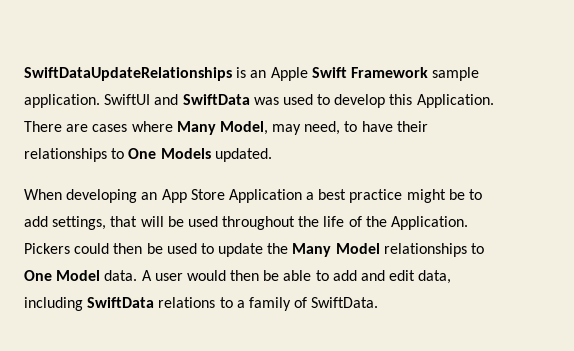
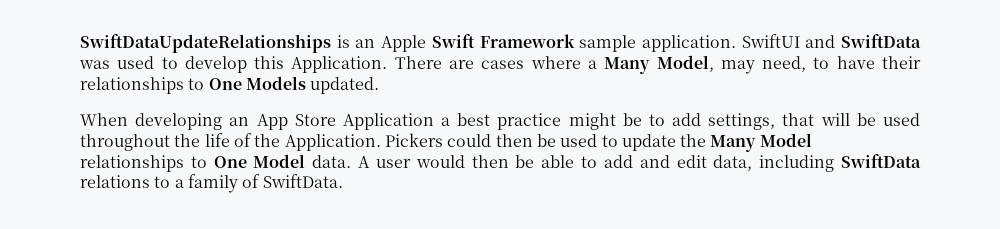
- There are cases where Many Model, may need, to have their relationships to One Models updated.
+ There are cases where a Many Model, may need, to have their relationships to One Models updated.

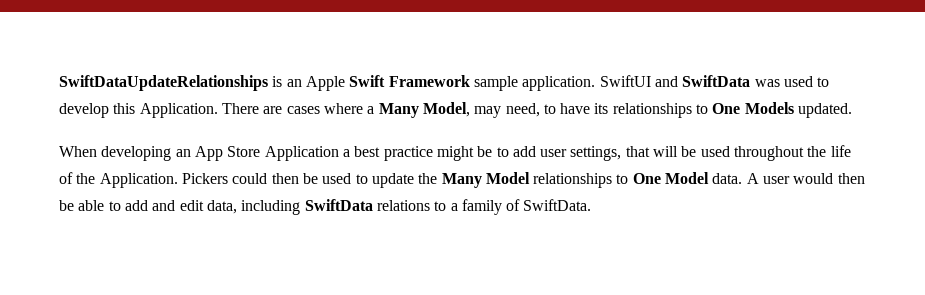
- There are cases where a Many Model, may need, to have their relationships to One Models updated.
+ There are cases where a Many Model, may need, to have its relationships to One Models updated.
- When developing an App Store Application a best practice might be to add settings, that will be used throughout the life of the Application.
+ When developing an App Store Application a best practice might be to add user settings, that will be used throughout the life of the Application.

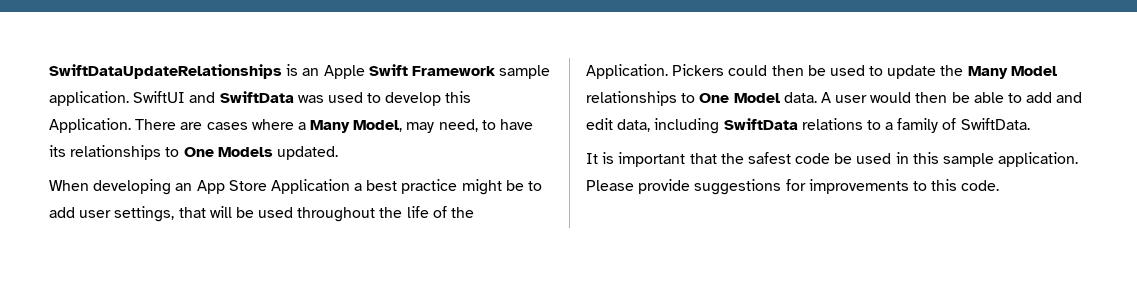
+ It is important that the safest code be used in this sample application. Please provide suggestions for improvements to this code.

